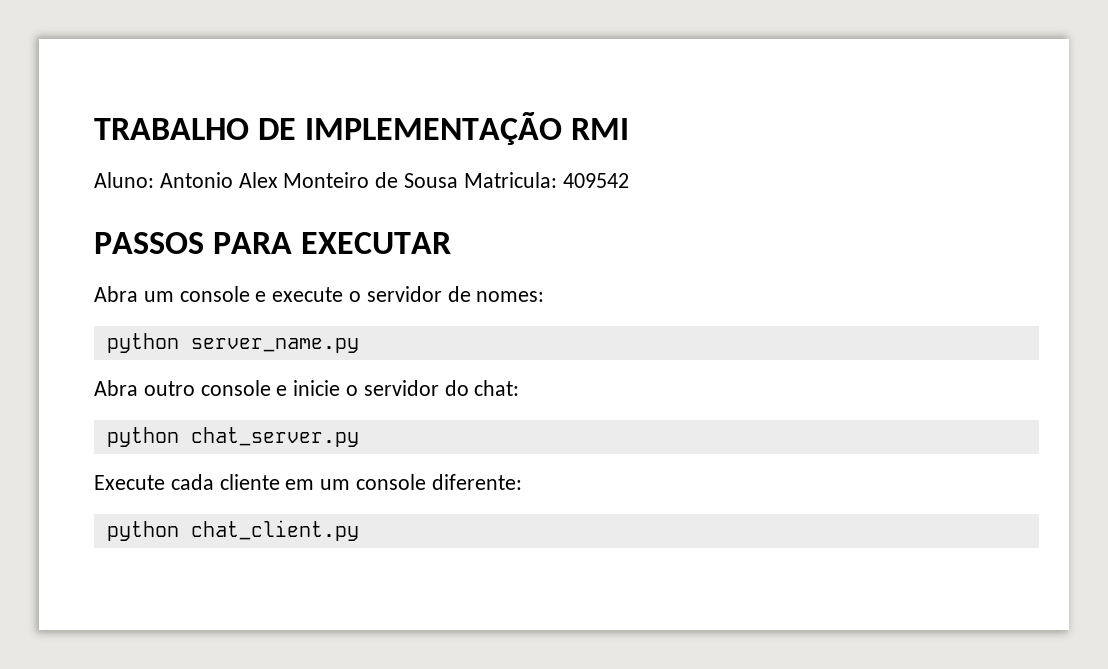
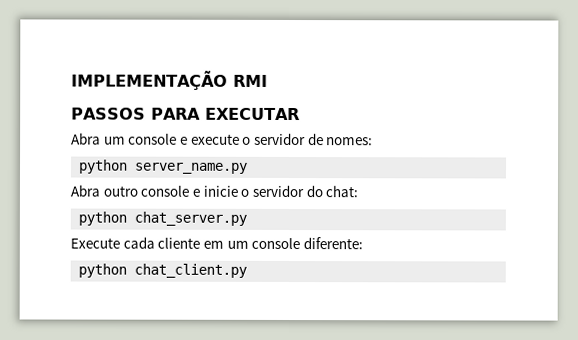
- TRABALHO DE IMPLEMENTAÇÃO RMI
+ IMPLEMENTAÇÃO RMI
- Aluno: Antonio Alex Monteiro de Sousa Matricula: 409542

